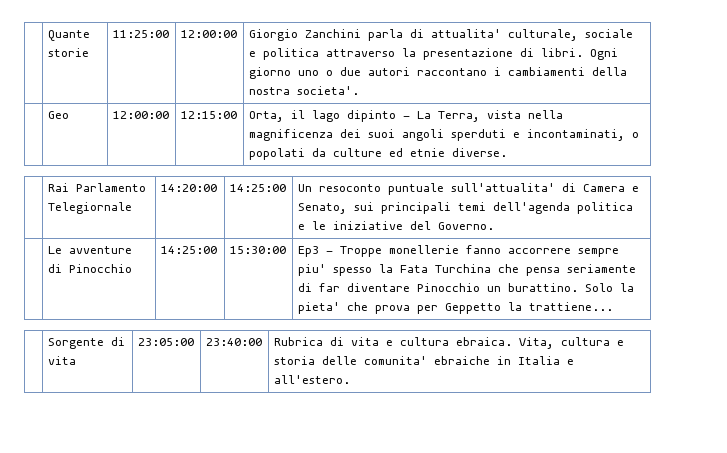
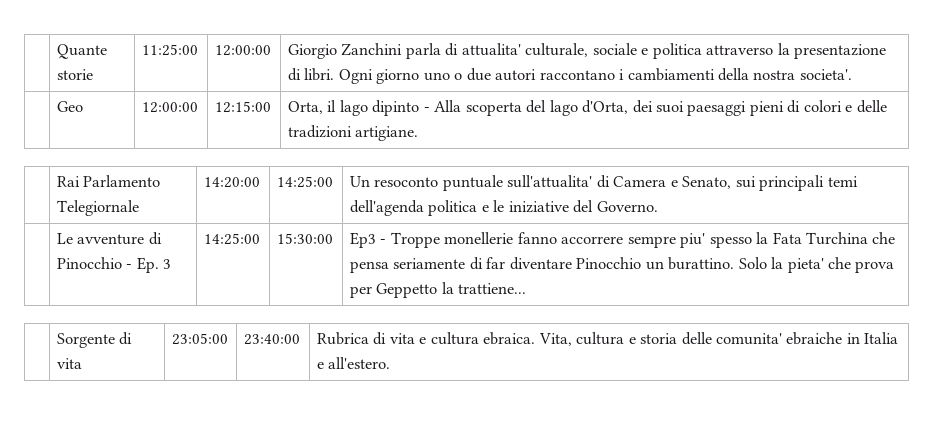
- | Geo | 12:00:00 | 12:15:00 | Orta, il lago dipinto - La Terra, vista nella magnificenza dei suoi angoli sperduti e incontaminati, o popolati da culture ed etnie diverse.
+ | Geo | 12:00:00 | 12:15:00 | Orta, il lago dipinto - Alla scoperta del lago d'Orta, dei suoi paesaggi pieni di colori e delle tradizioni artigiane.
- | Le avventure di Pinocchio | 14:25:00 | 15:30:00 | Ep3 - Troppe monellerie fanno accorrere sempre piu' spesso la Fata Turchina che pensa seriamente di far diventare Pinocchio un burattino. Solo la pieta' che prova per Geppetto la trattiene...
+ | Le avventure di Pinocchio - Ep. 3 | 14:25:00 | 15:30:00 | Ep3 - Troppe monellerie fanno accorrere sempre piu' spesso la Fata Turchina che pensa seriamente di far diventare Pinocchio un burattino. Solo la pieta' che prova per Geppetto la trattiene...

